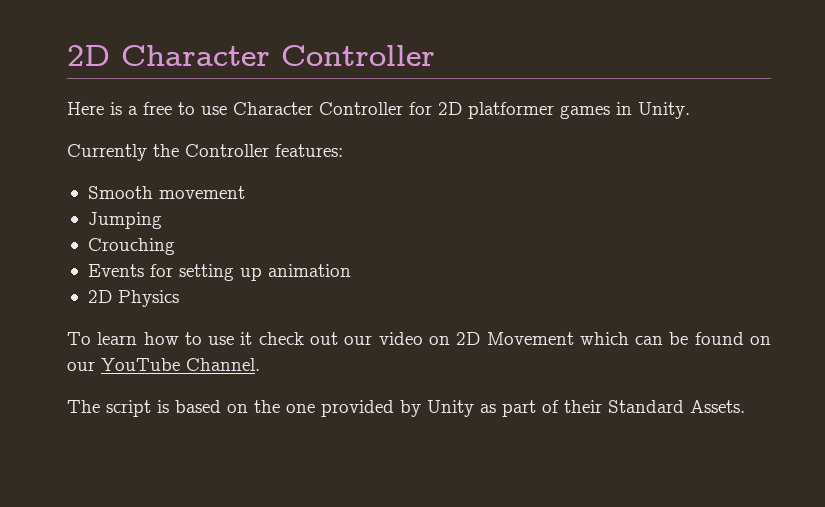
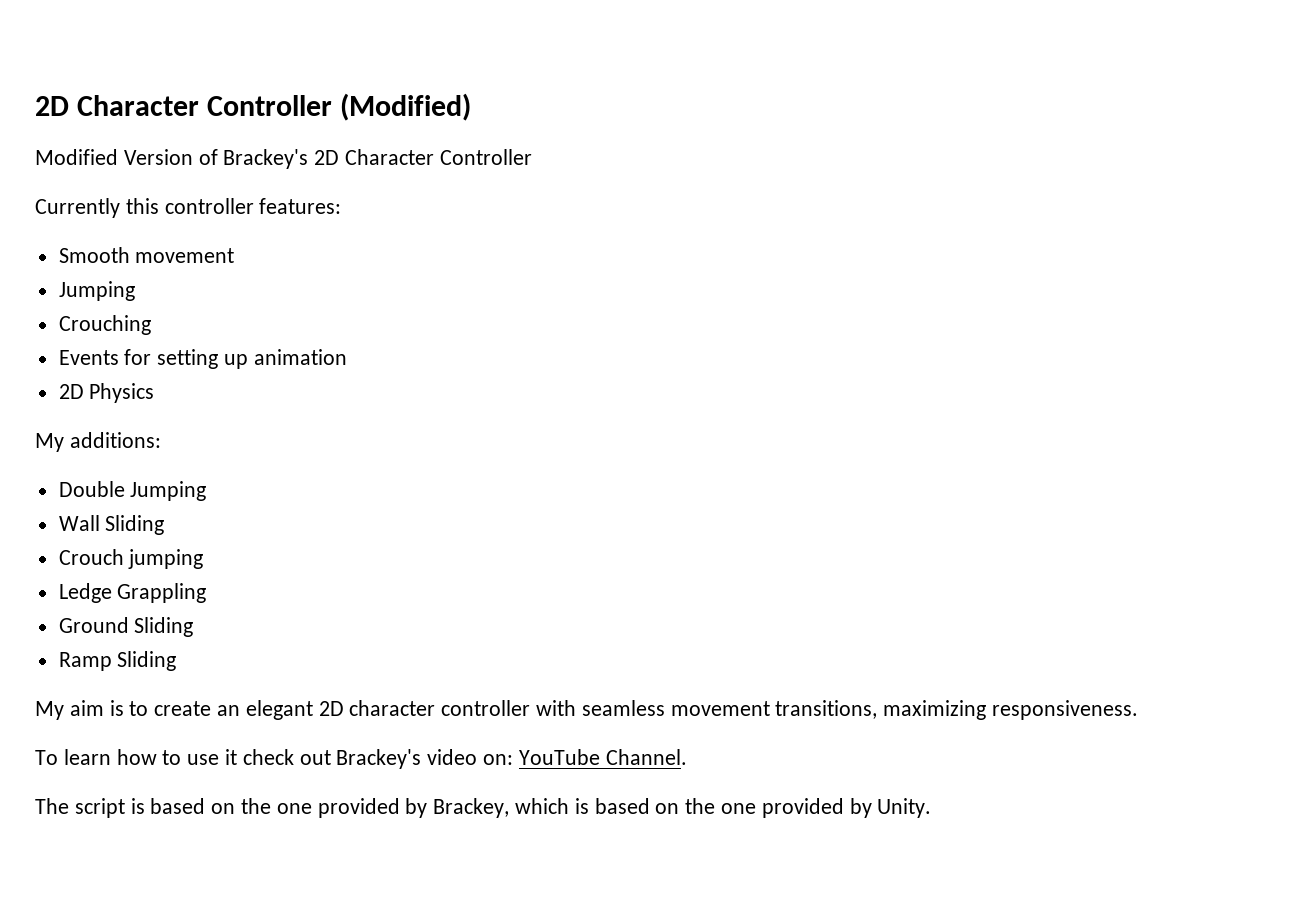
- 2D Character Controller
- Here is a free to use Character Controller for 2D platformer games in Unity.
+ 2D Character Controller (Modified)
+ Modified Version of Brackey's 2D Character Controller
- Currently the Controller features:
+ Currently this controller features:
+ My additions:
+ Double Jumping
+ Wall Sliding
+ Crouch jumping
+ Ledge Grappling
+ Ground Sliding
+ Ramp Sliding
+ My aim is to create an elegant 2D character controller with seamless movement transitions, maximizing responsiveness.
- To learn how to use it check out our video on 2D Movement which can be found on our YouTube Channel.
+ To learn how to use it check out Brackey's video on: YouTube Channel.
- The script is based on the one provided by Unity as part of their Standard Assets.
+ The script is based on the one provided by Brackey, which is based on the one provided by Unity.

